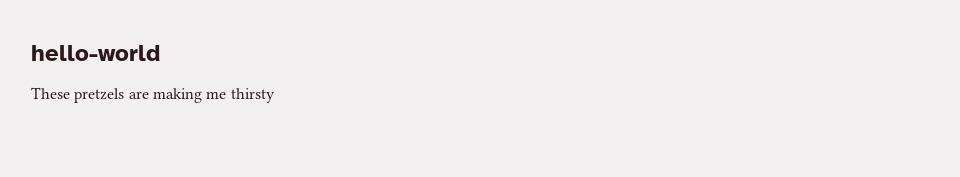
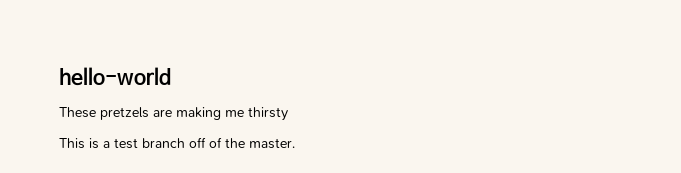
+ This is a test branch off of the master.

